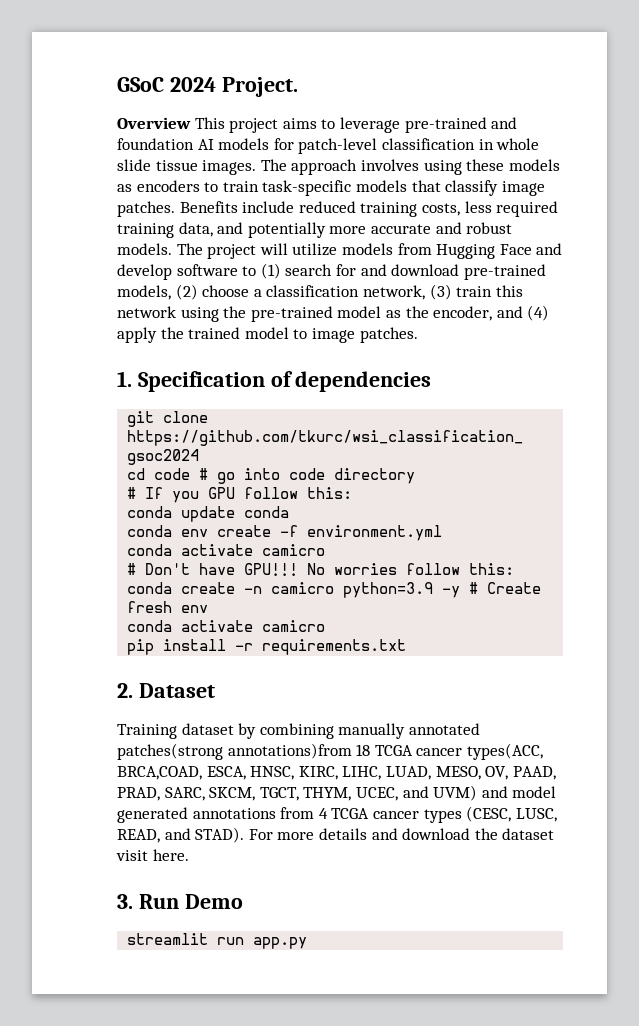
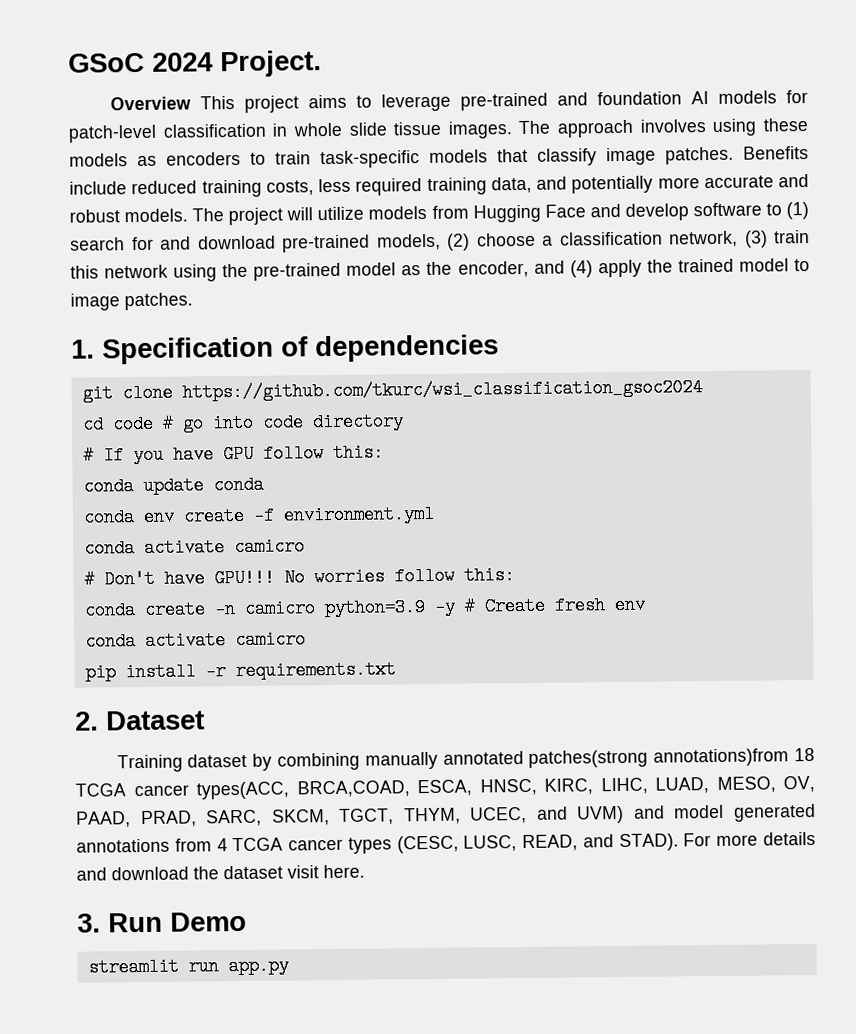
- # If you GPU follow this:
+ # If you have GPU follow this:

